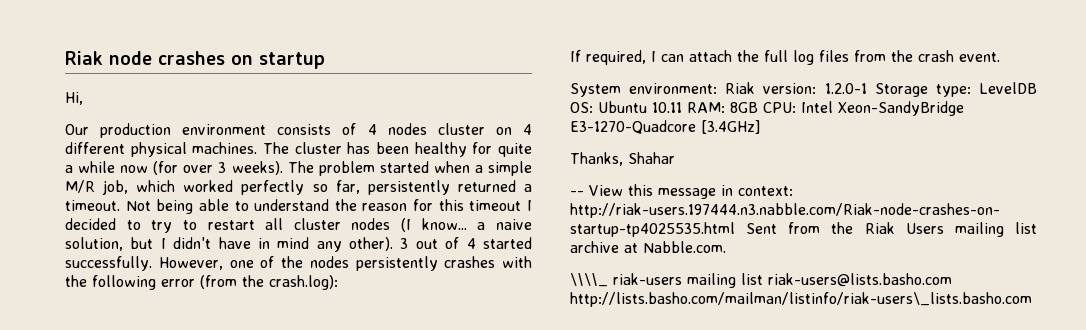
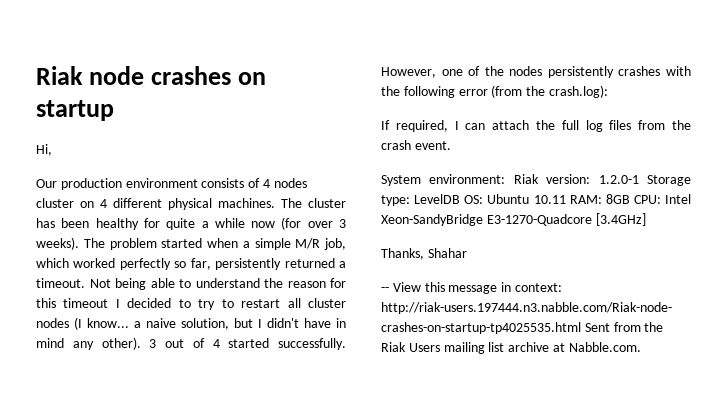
- \\\\_ riak-users mailing list riak-users@lists.basho.com http://lists.basho.com/mailman/listinfo/riak-users\_lists.basho.com

